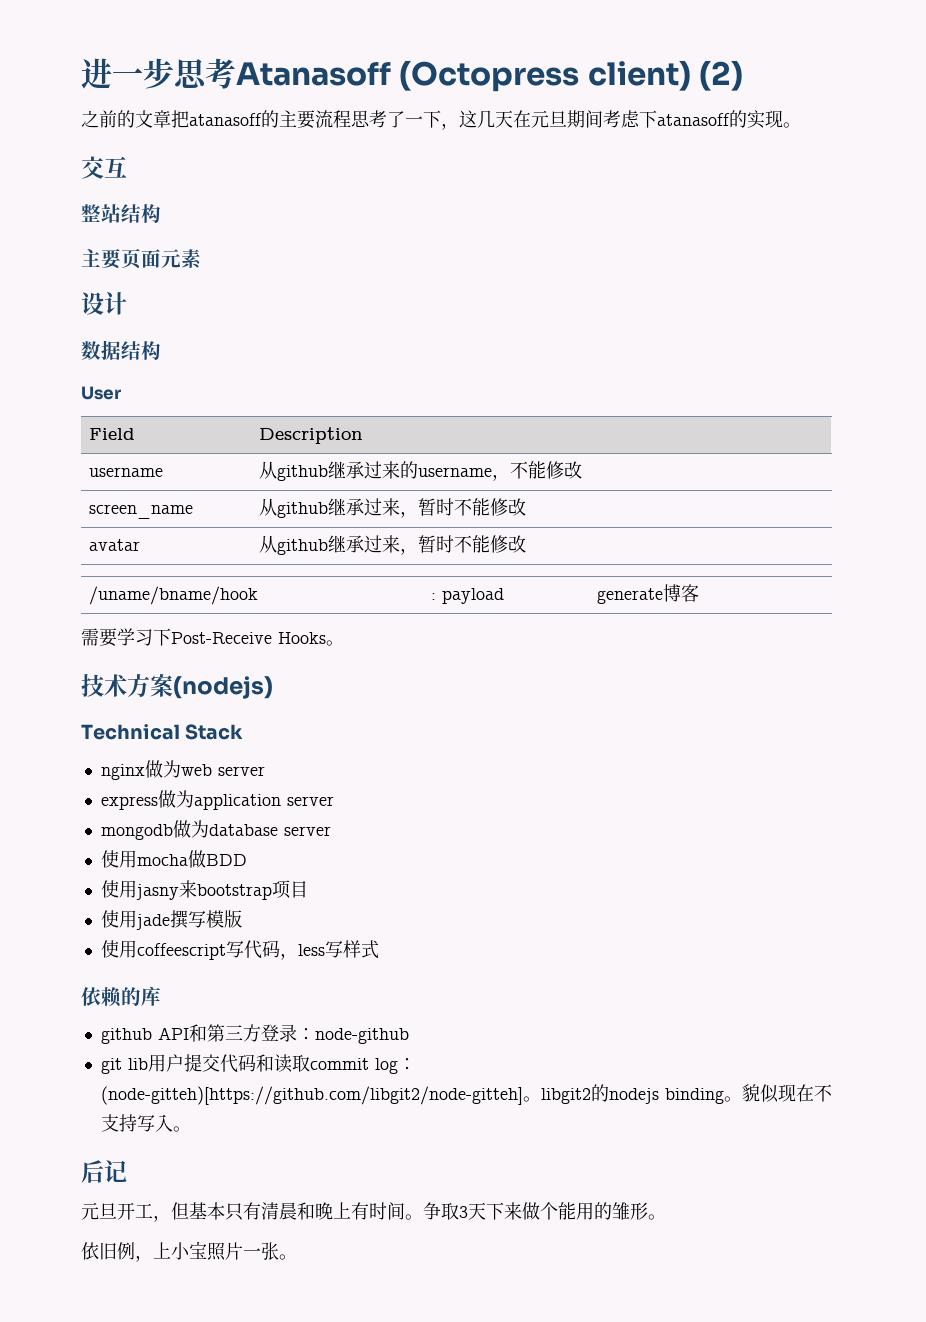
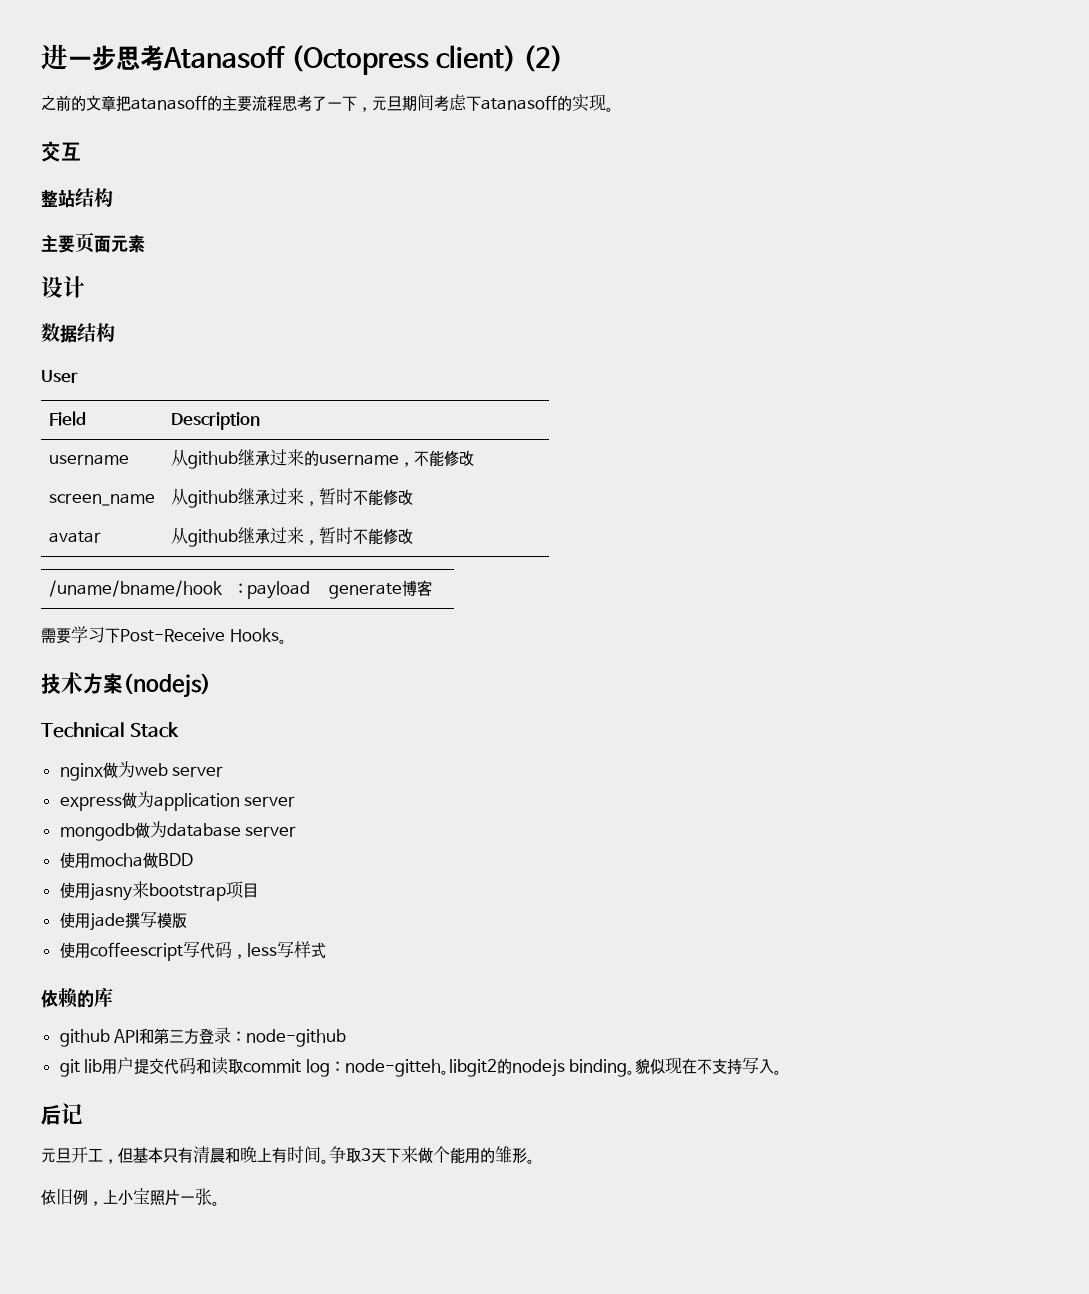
- 之前的文章把atanasoff的主要流程思考了一下，这几天在元旦期间考虑下atanasoff的实现。
+ 之前的文章把atanasoff的主要流程思考了一下，元旦期间考虑下atanasoff的实现。
- git lib用户提交代码和读取commit log：(node-gitteh)[https://github.com/libgit2/node-gitteh]。libgit2的nodejs binding。
+ git lib用户提交代码和读取commit log：node-gitteh。libgit2的nodejs binding。

